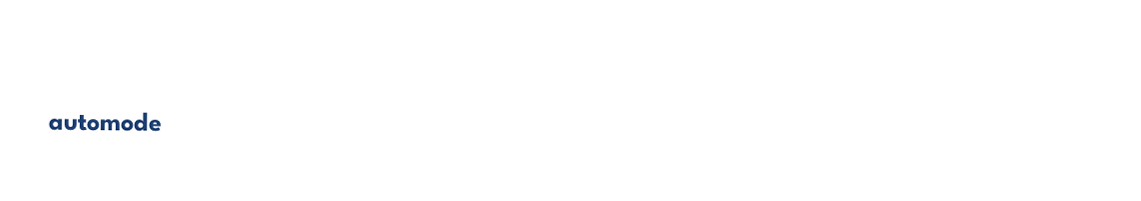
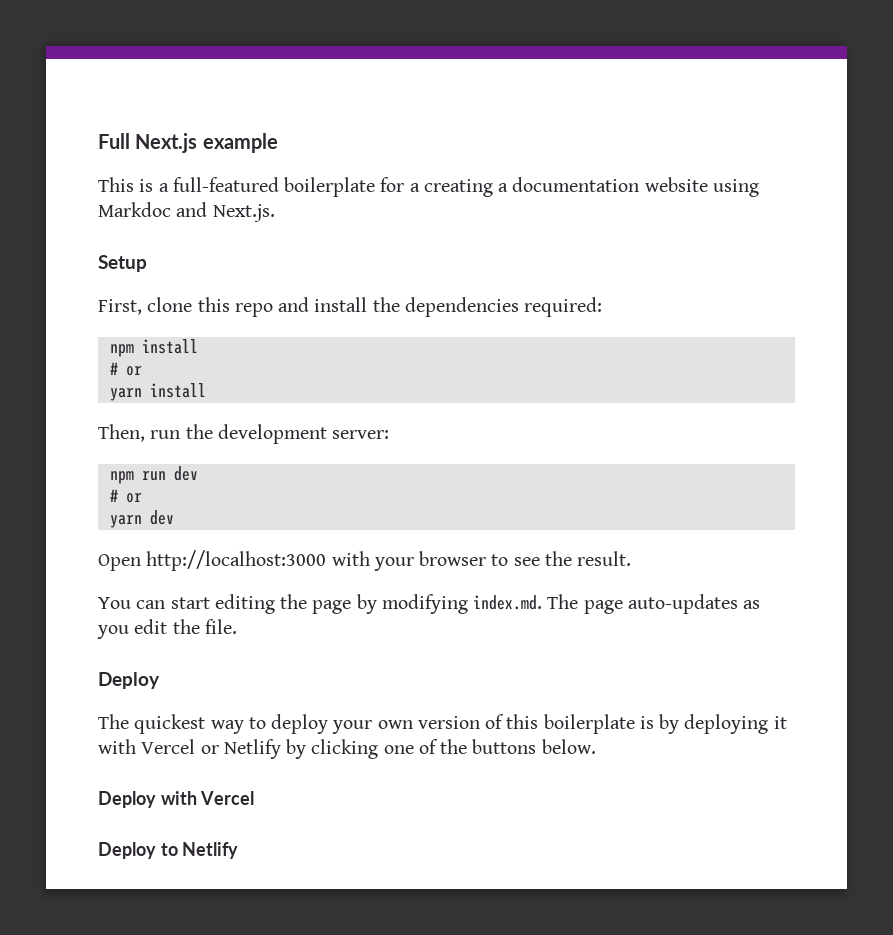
- automode
+ Full Next.js example
+ This is a full-featured boilerplate for a creating a documentation website using Markdoc and Next.js.
+ Setup
+ First, clone this repo and install the dependencies required:
+ npm install
+ # or
+ yarn install
+ Then, run the development server:
+ npm run dev
+ # or
+ yarn dev
+ Open http://localhost:3000 with your browser to see the result.
+ You can start editing the page by modifying index.md. The page auto-updates as you edit the file.
+ Deploy
+ The quickest way to deploy your own version of this boilerplate is by deploying it with Vercel or Netlify by clicking one of the buttons below.
+ Deploy with Vercel
+ Deploy to Netlify

